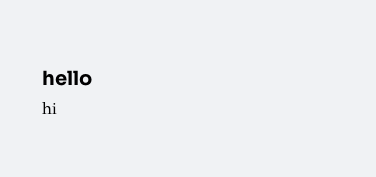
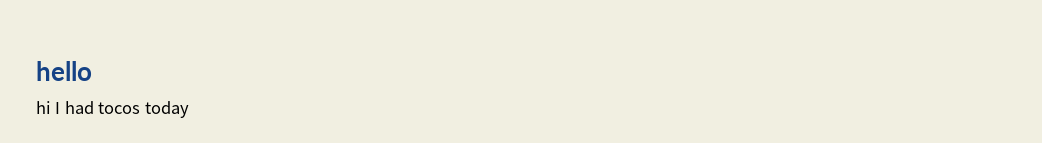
- hi
+ hi I had tocos today

